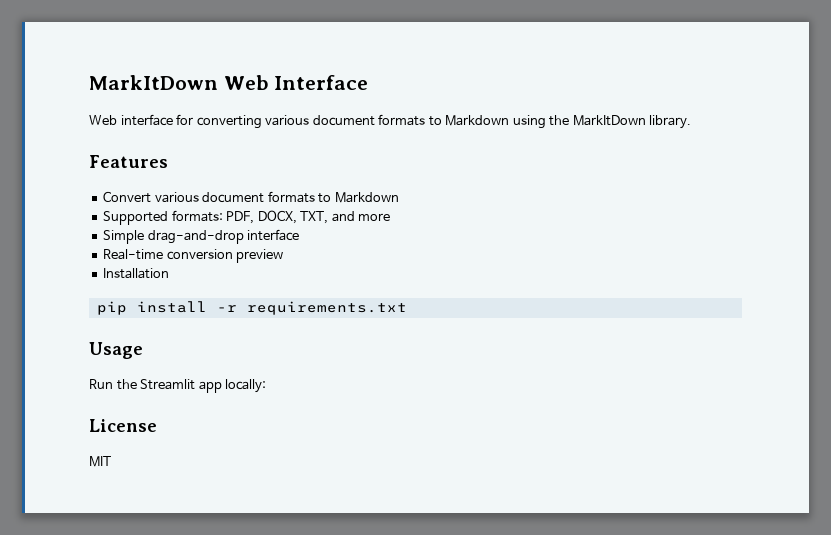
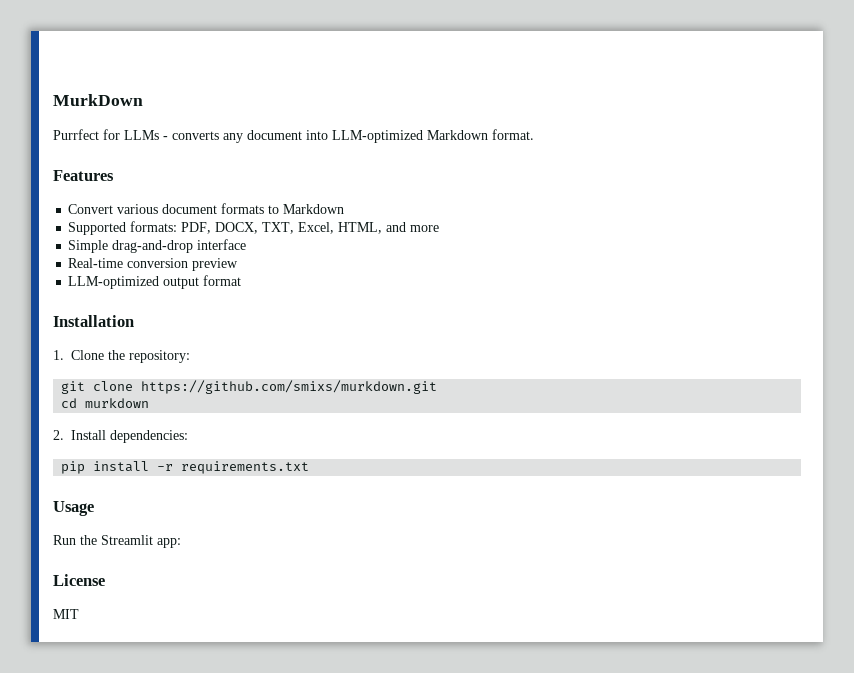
- MarkItDown Web Interface
- Web interface for converting various document formats to Markdown using the MarkItDown library.
+ MurkDown
+ Purrfect for LLMs - converts any document into LLM-optimized Markdown format.
- Supported formats: PDF, DOCX, TXT, and more
+ Supported formats: PDF, DOCX, TXT, Excel, HTML, and more
+ LLM-optimized output format
  Installation
+ 1. Clone the repository:
+ git clone https://github.com/smixs/murkdown.git
+ cd murkdown
+ 2. Install dependencies:
- Run the Streamlit app locally:
+ Run the Streamlit app:

